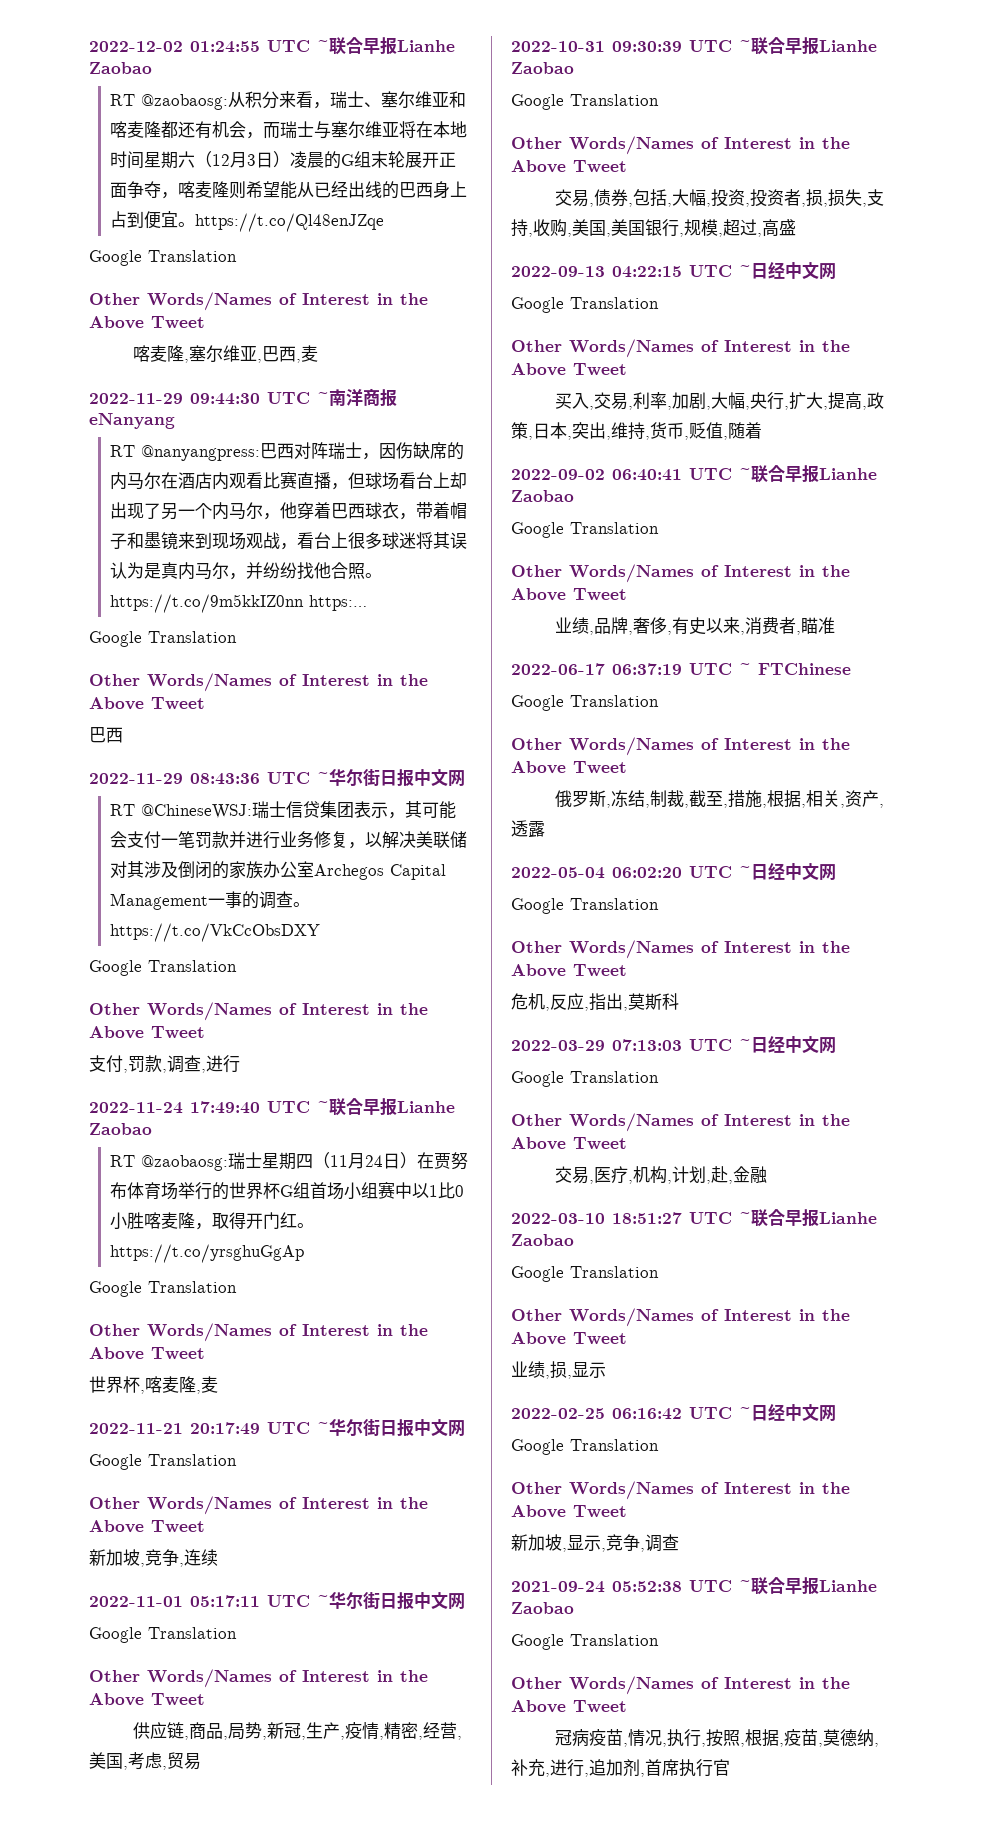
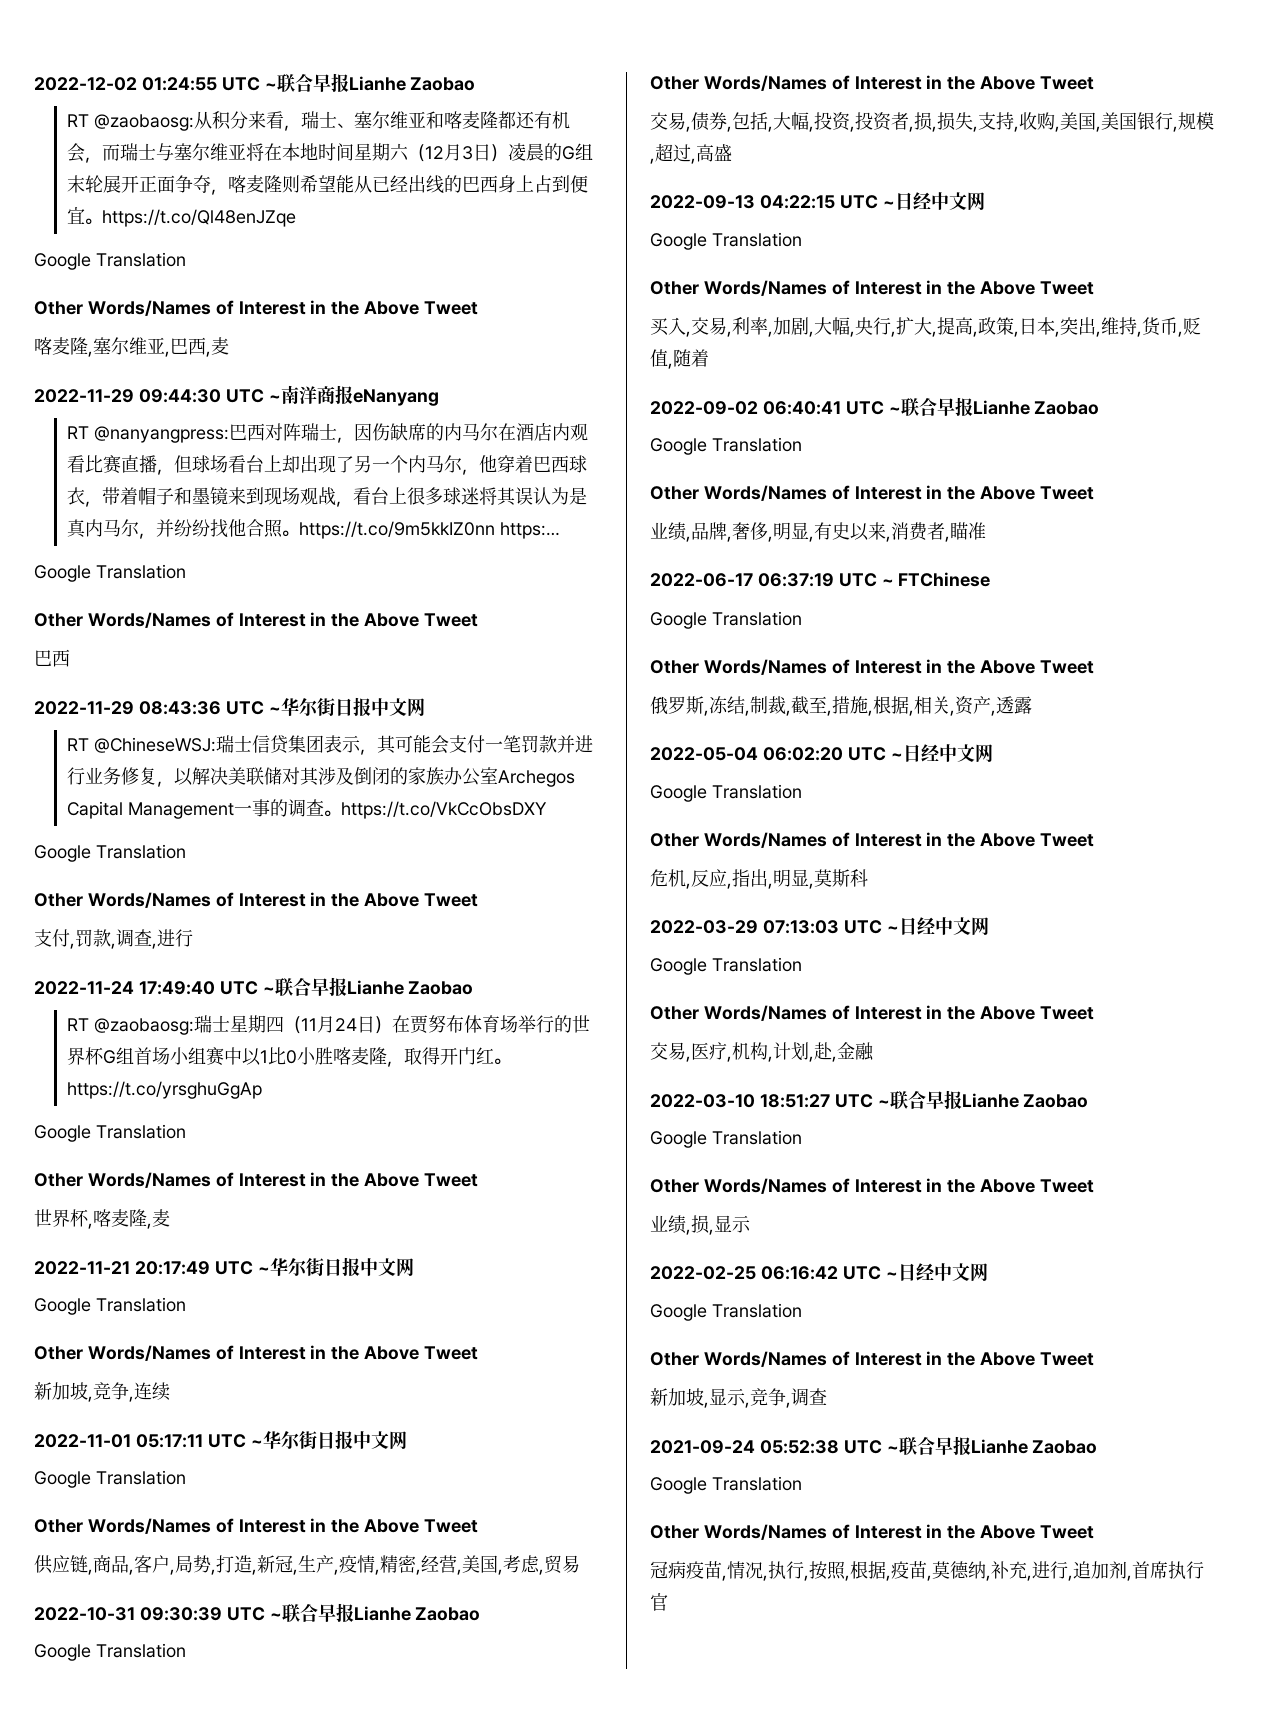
- 供应链,商品,局势,新冠,生产,疫情,精密,经营,美国,考虑,贸易
+ 供应链,商品,客户,局势,打造,新冠,生产,疫情,精密,经营,美国,考虑,贸易
- 业绩,品牌,奢侈,有史以来,消费者,瞄准
+ 业绩,品牌,奢侈,明显,有史以来,消费者,瞄准
- 危机,反应,指出,莫斯科
+ 危机,反应,指出,明显,莫斯科

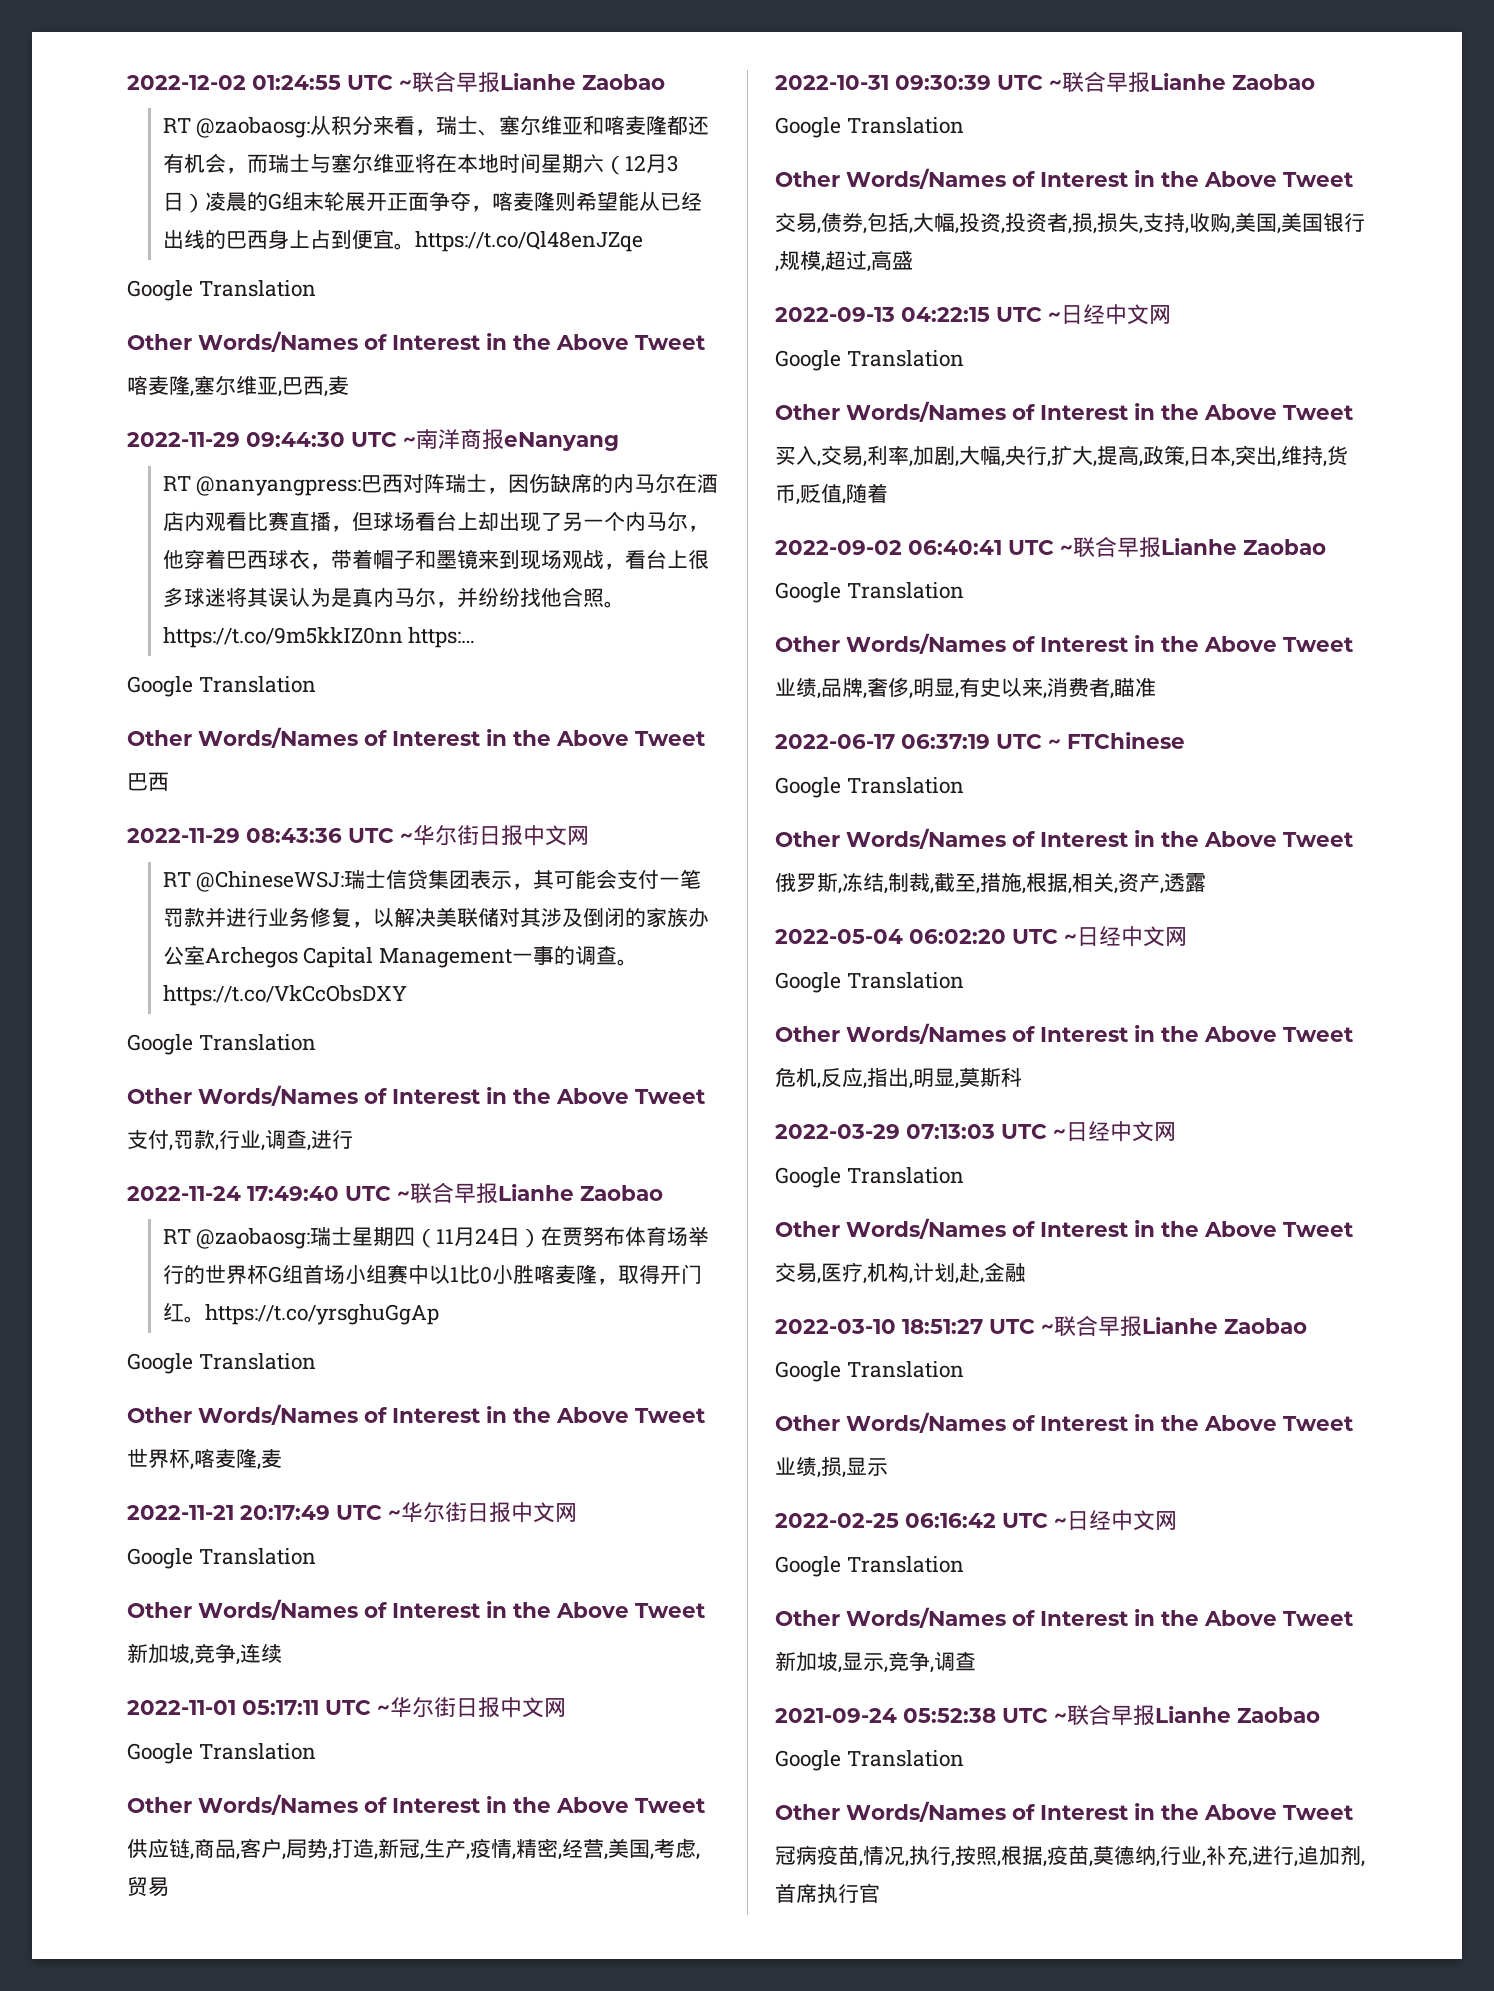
- 支付,罚款,调查,进行
+ 支付,罚款,行业,调查,进行
- 冠病疫苗,情况,执行,按照,根据,疫苗,莫德纳,补充,进行,追加剂,首席执行官
+ 冠病疫苗,情况,执行,按照,根据,疫苗,莫德纳,行业,补充,进行,追加剂,首席执行官

